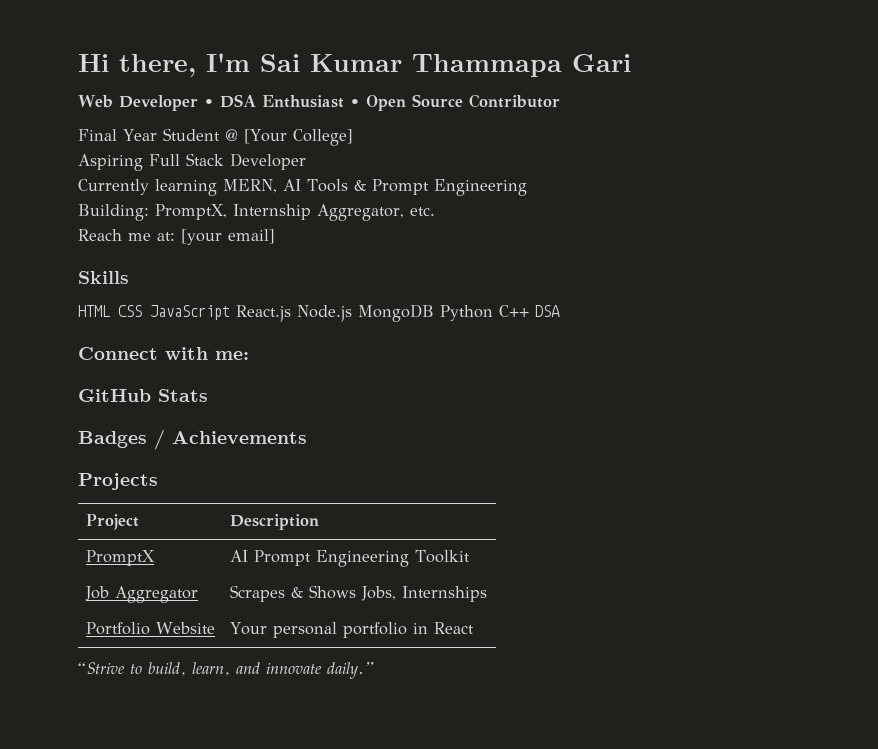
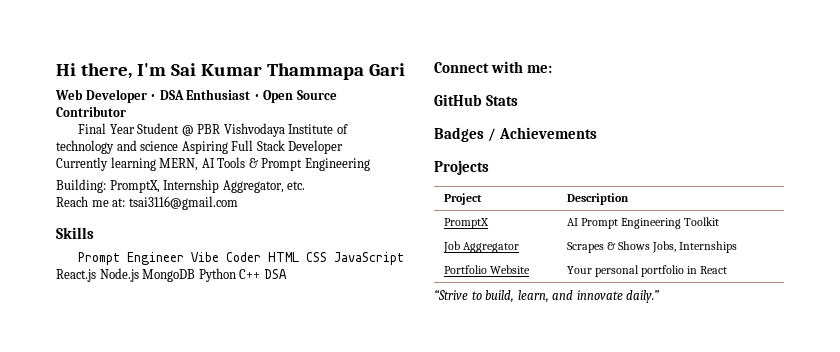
- Final Year Student @ [Your College]
- Aspiring Full Stack Developer
+ Final Year Student @ PBR Vishvodaya Institute of technology and science Aspiring Full Stack Developer
- Reach me at: [your email]
+ Reach me at: tsai3116@gmail.com
- HTML CSS JavaScript React.js Node.js MongoDB Python C++ DSA
+ Prompt Engineer Vibe Coder HTML CSS JavaScript React.js Node.js MongoDB Python C++ DSA

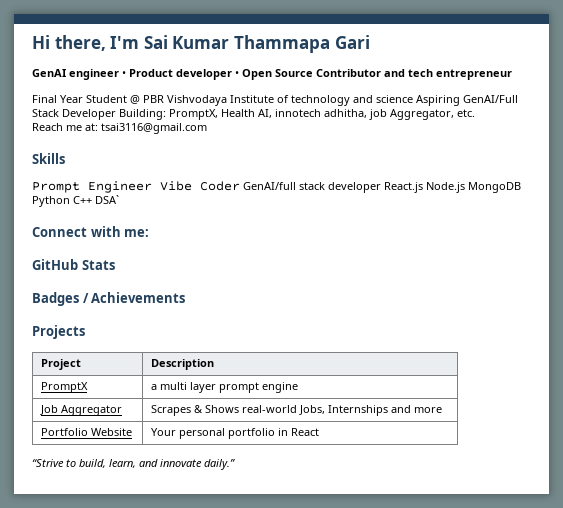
- Web Developer • DSA Enthusiast • Open Source Contributor
+ GenAI engineer • Product developer • Open Source Contributor and tech entrepreneur
- Final Year Student @ PBR Vishvodaya Institute of technology and science Aspiring Full Stack Developer
- Currently learning MERN, AI Tools & Prompt Engineering
- Building: PromptX, Internship Aggregator, etc.
+ Final Year Student @ PBR Vishvodaya Institute of technology and science Aspiring GenAI/Full Stack Developer Building: PromptX, Health AI, innotech adhitha, job Aggregator, etc.
- Prompt Engineer Vibe Coder HTML CSS JavaScript React.js Node.js MongoDB Python C++ DSA
+ Prompt Engineer Vibe Coder GenAI/full stack developer React.js Node.js MongoDB Python C++ DSA`
- PromptX | AI Prompt Engineering Toolkit
+ PromptX | a multi layer prompt engine
- Job Aggregator | Scrapes & Shows Jobs, Internships
+ Job Aggregator | Scrapes & Shows real-world Jobs, Internships and more

